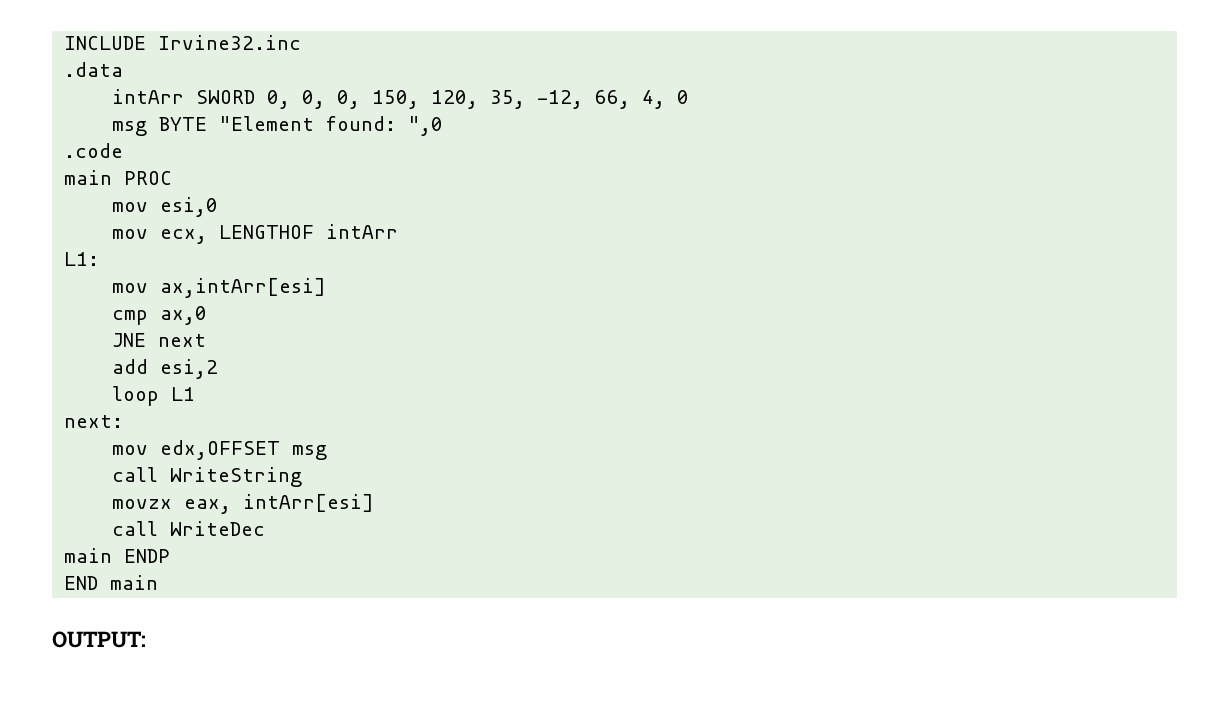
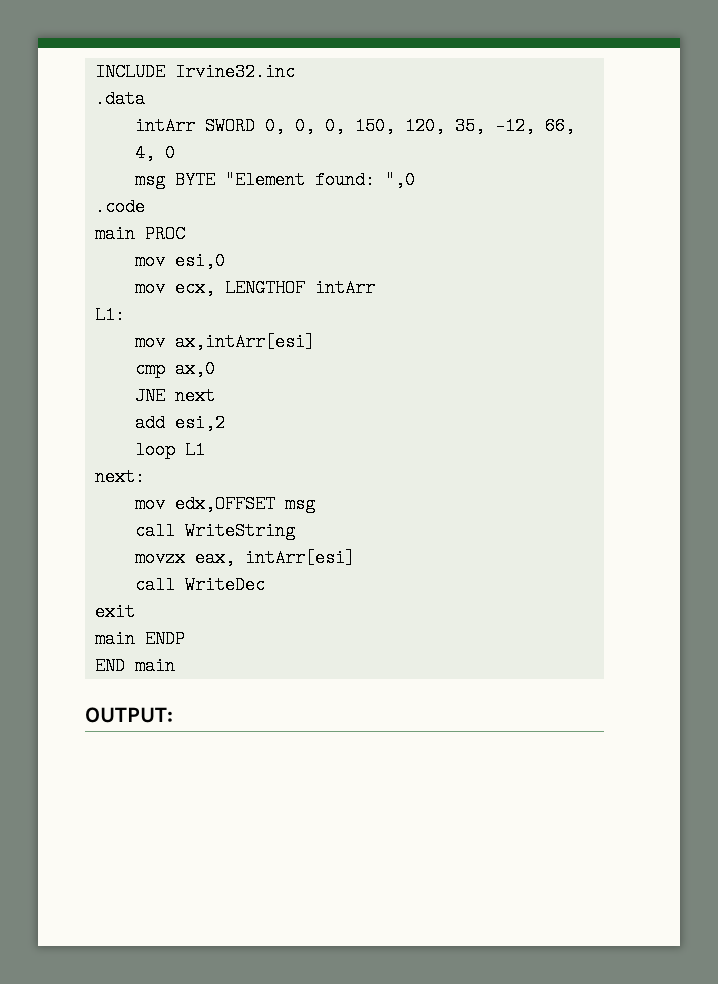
+ exit

